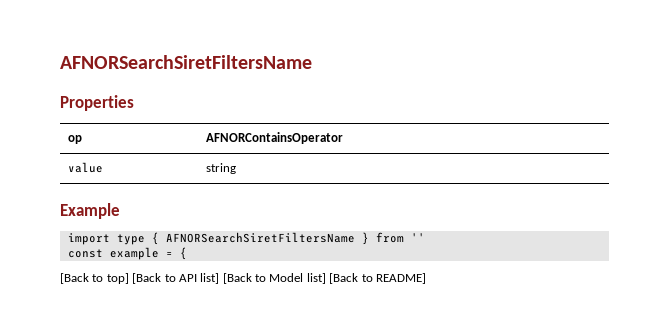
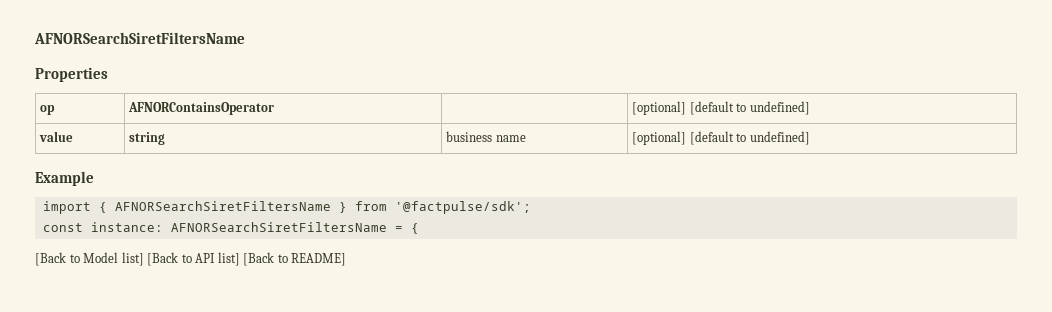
- op | AFNORContainsOperator
- value | string
+ op | AFNORContainsOperator | | [optional] [default to undefined]
+ value | string | business name | [optional] [default to undefined]
- import type { AFNORSearchSiretFiltersName } from ''
+ import { AFNORSearchSiretFiltersName } from '@factpulse/sdk';
- const example = {
+ const instance: AFNORSearchSiretFiltersName = {
- [Back to top] [Back to API list] [Back to Model list] [Back to README]
+ [Back to Model list] [Back to API list] [Back to README]

